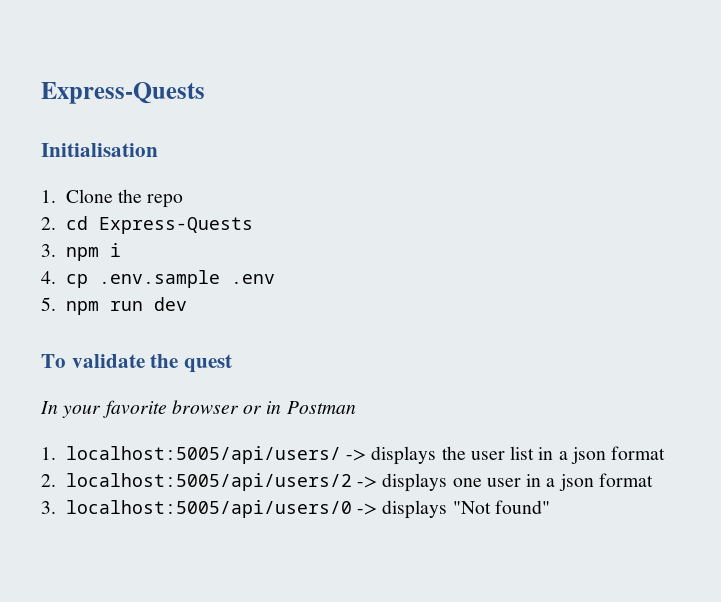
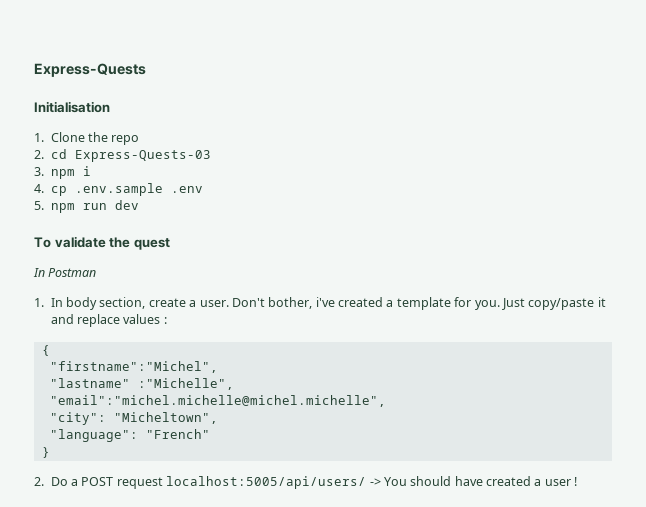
- 2. cd Express-Quests
+ 2. cd Express-Quests-03
- In your favorite browser or in Postman
- 1. localhost:5005/api/users/ -> displays the user list in a json format
- 2. localhost:5005/api/users/2 -> displays one user in a json format
- 3. localhost:5005/api/users/0 -> displays "Not found"
+ In Postman
+ 1. In body section, create a user. Don't bother, i've created a template for you. Just copy/paste it and replace values :
+ {
+ "firstname":"Michel",
+ "lastname" :"Michelle",
+ "email":"michel.michelle@michel.michelle",
+ "city": "Micheltown",
+ "language": "French"
+ }
+ 2. Do a POST request localhost:5005/api/users/ -> You should have created a user !

